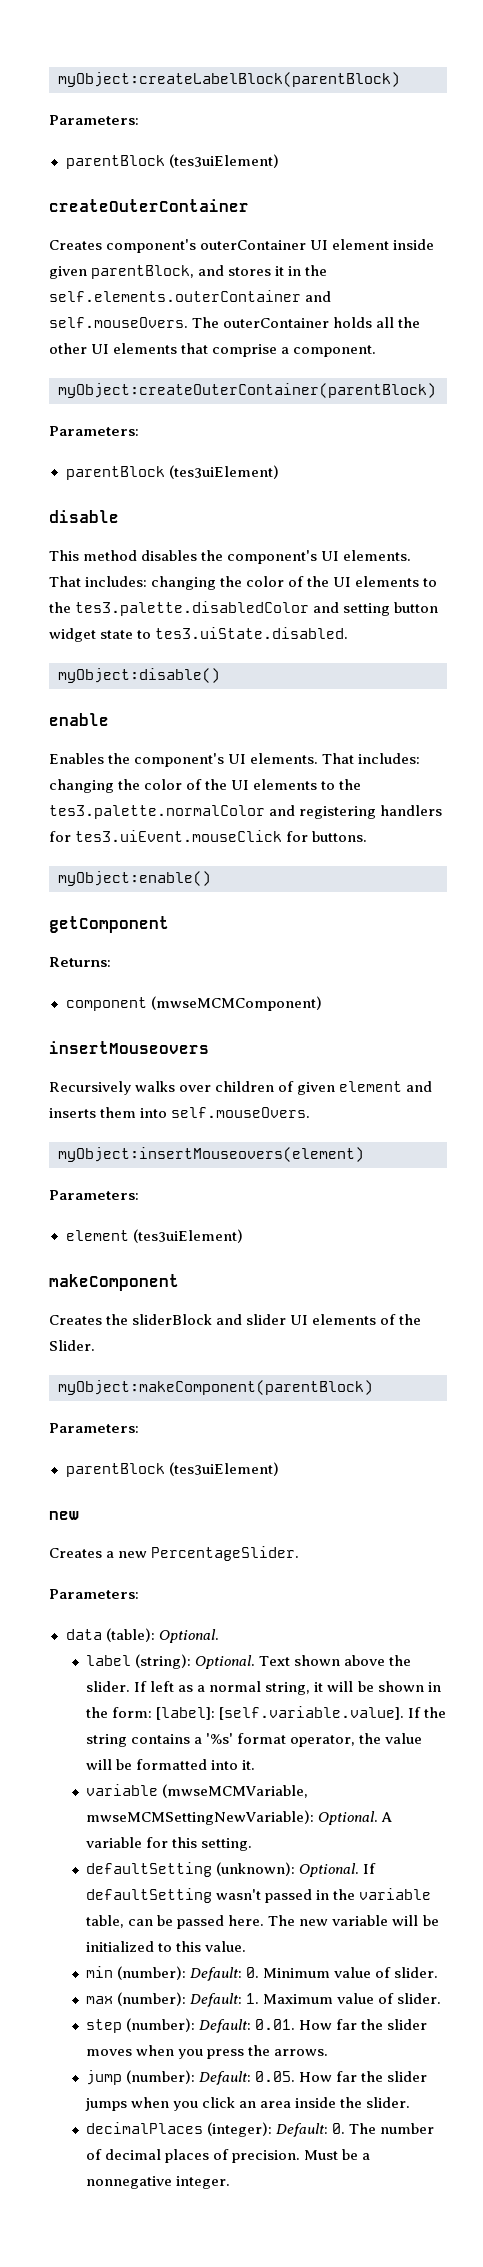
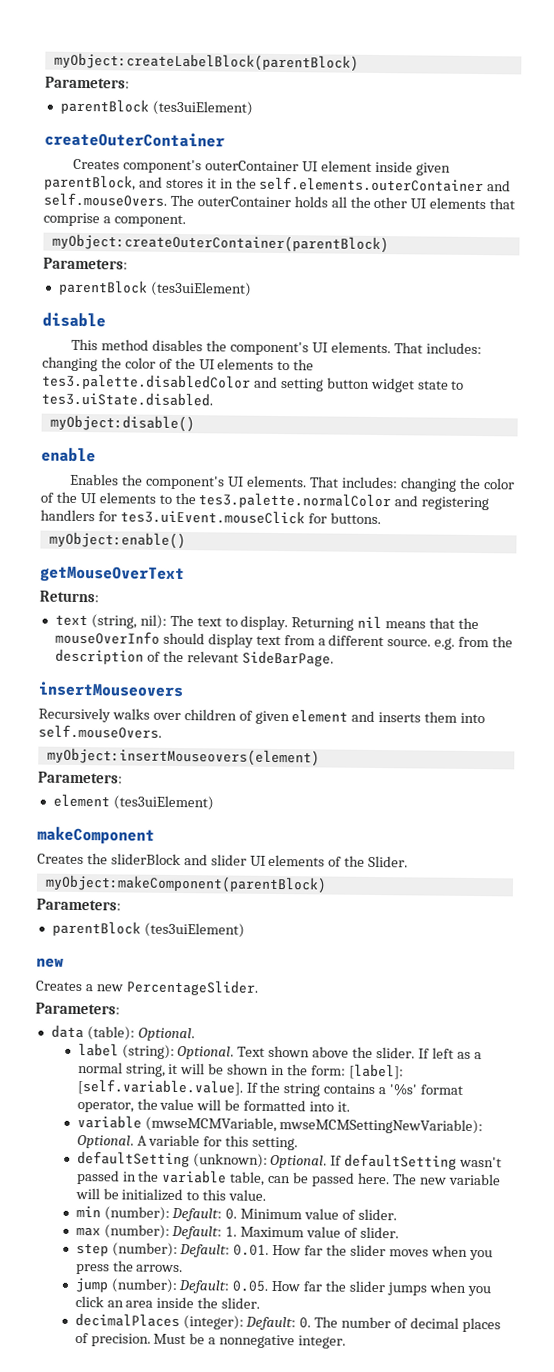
- getComponent
+ getMouseOverText
- component (mwseMCMComponent)
+ text (string, nil): The text to display. Returning nil means that the mouseOverInfo should display text from a different source. e.g. from the description of the relevant SideBarPage.

